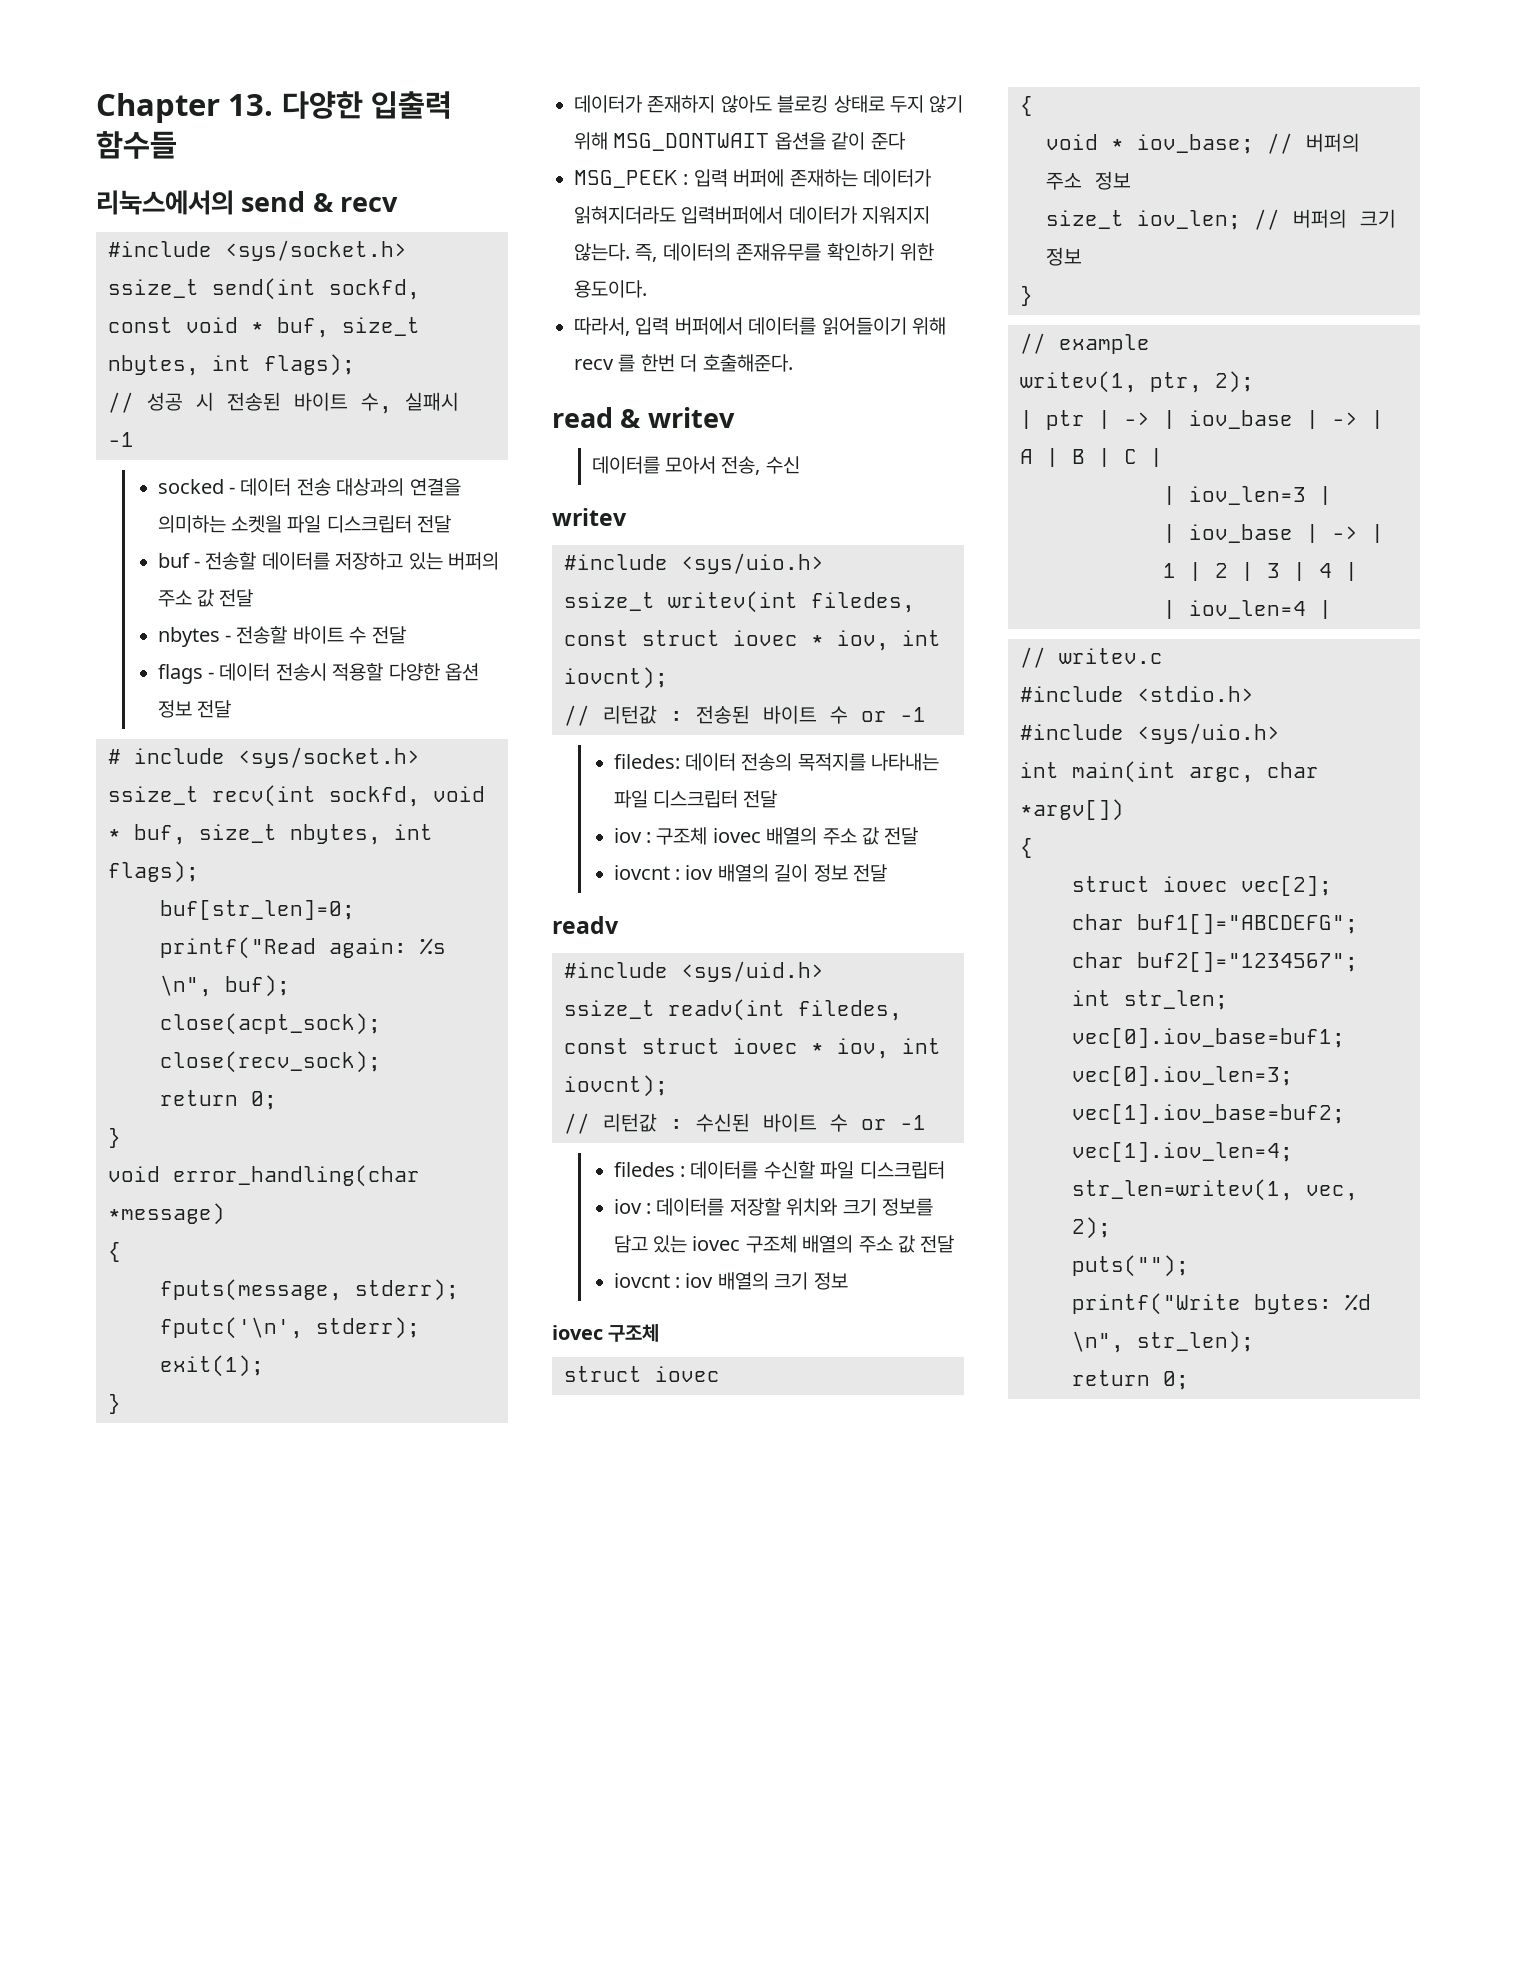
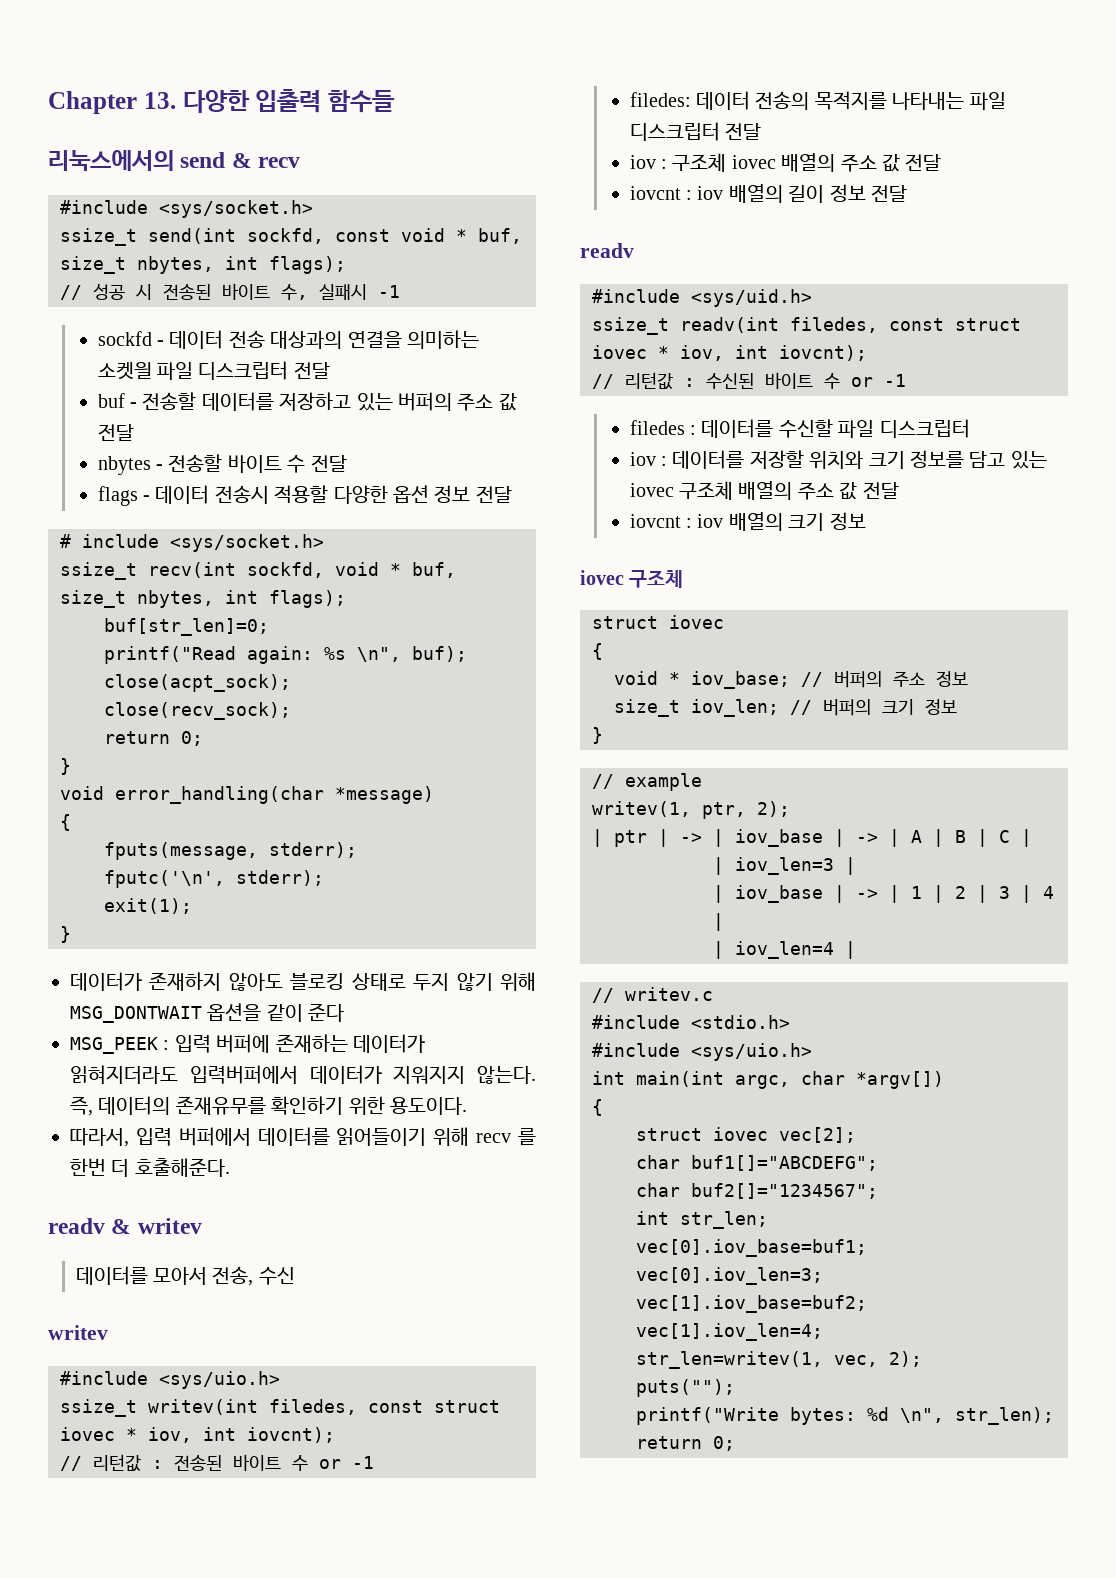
- socked - 데이터 전송 대상과의 연결을 의미하는 소켓읠 파일 디스크립터 전달
+ sockfd - 데이터 전송 대상과의 연결을 의미하는 소켓읠 파일 디스크립터 전달
- read & writev
+ readv & writev

